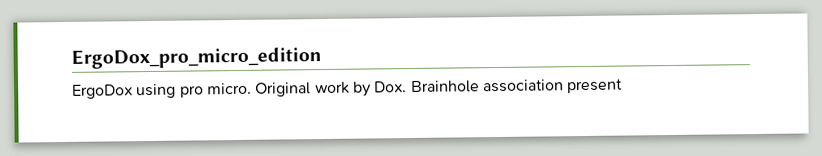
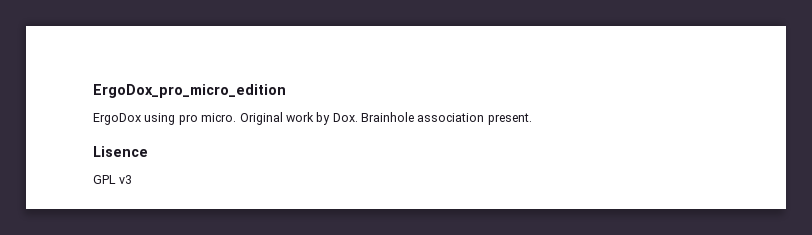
- Original work by Dox. Brainhole association present
+ Original work by Dox. Brainhole association present.
+ Lisence
+ GPL v3

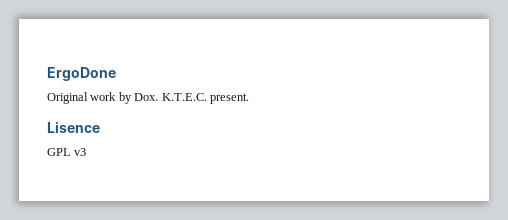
- ErgoDox_pro_micro_edition
- ErgoDox using pro micro. Original work by Dox. Brainhole association present.
+ ErgoDone
+ Original work by Dox. K.T.E.C. present.

